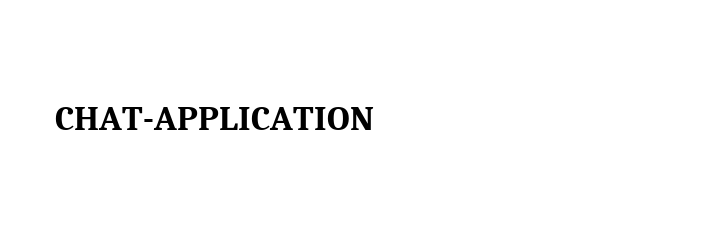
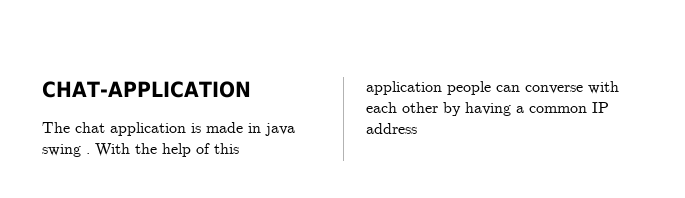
+ The chat application is made in java swing . With the help of this application people can converse with each other by having a common IP address

